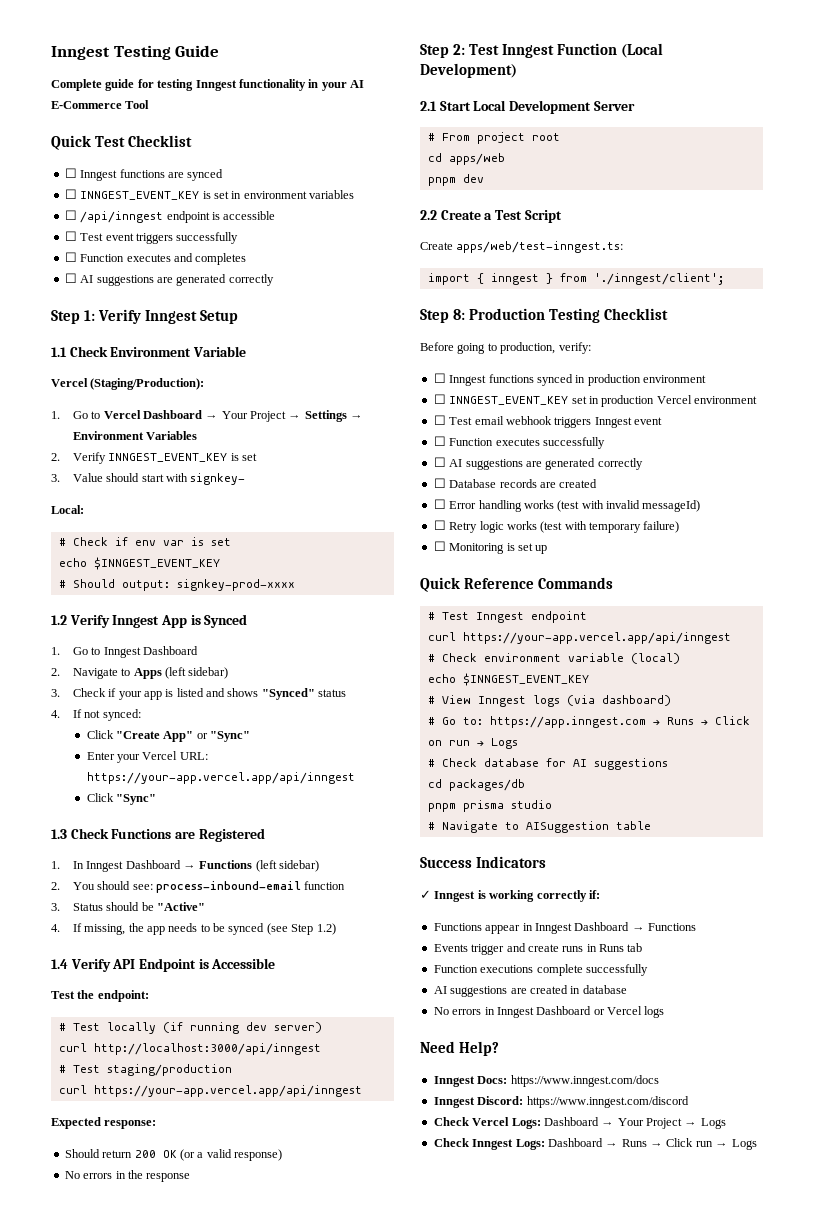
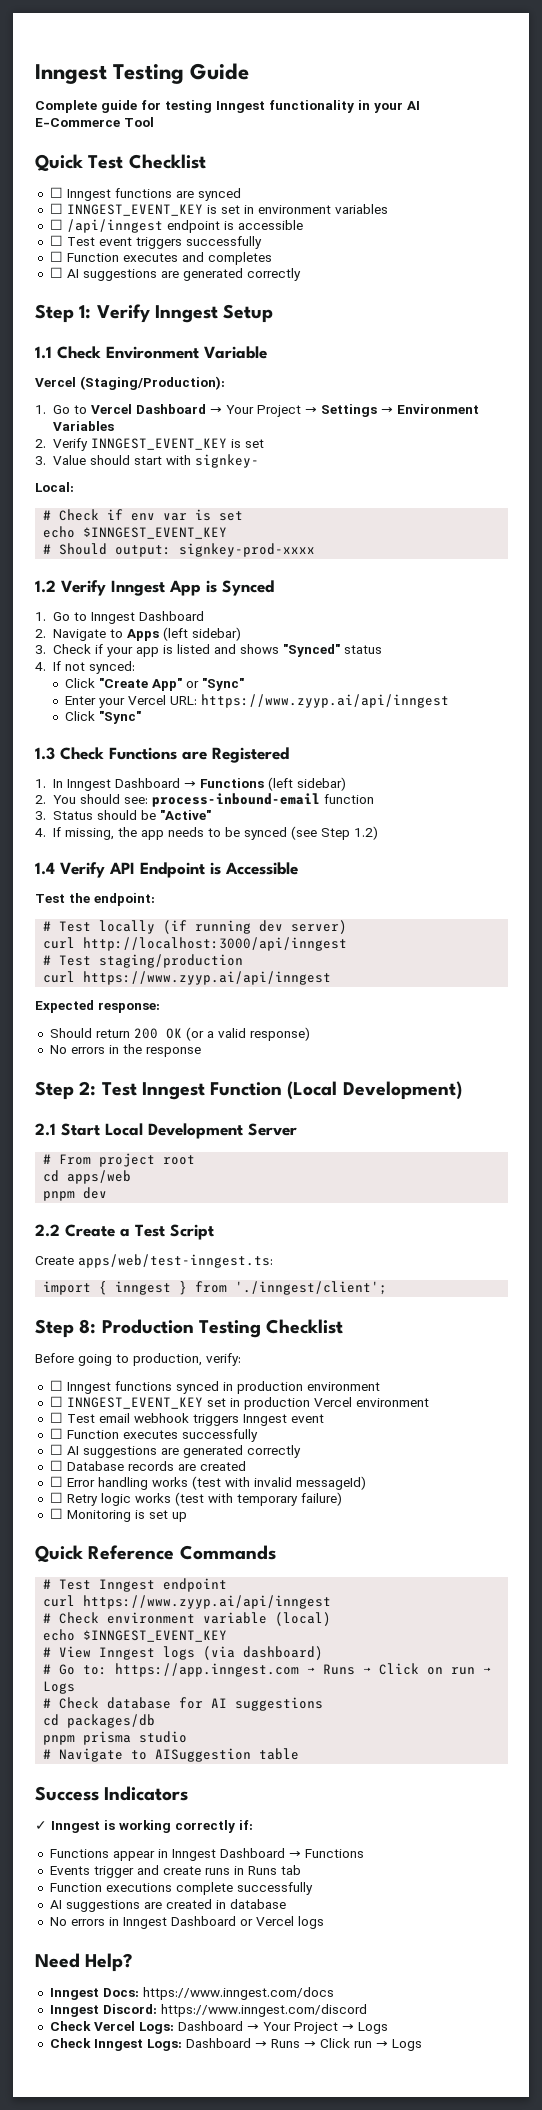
- Enter your Vercel URL: https://your-app.vercel.app/api/inngest
+ Enter your Vercel URL: https://www.zyyp.ai/api/inngest
  # Test staging/production
- curl https://your-app.vercel.app/api/inngest
+ curl https://www.zyyp.ai/api/inngest
  # Test Inngest endpoint
- curl https://your-app.vercel.app/api/inngest
+ curl https://www.zyyp.ai/api/inngest

